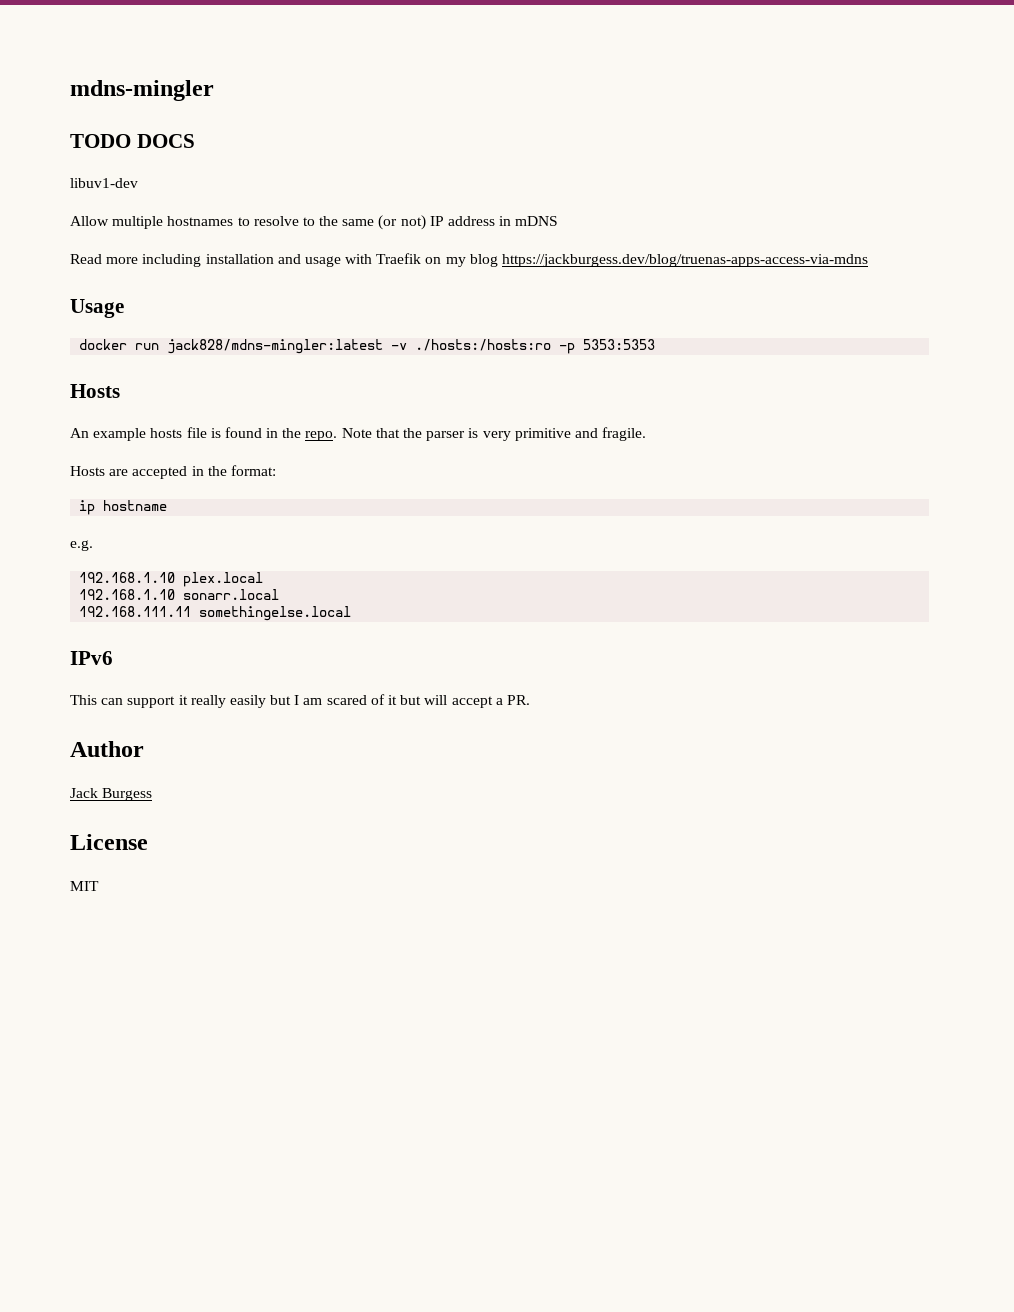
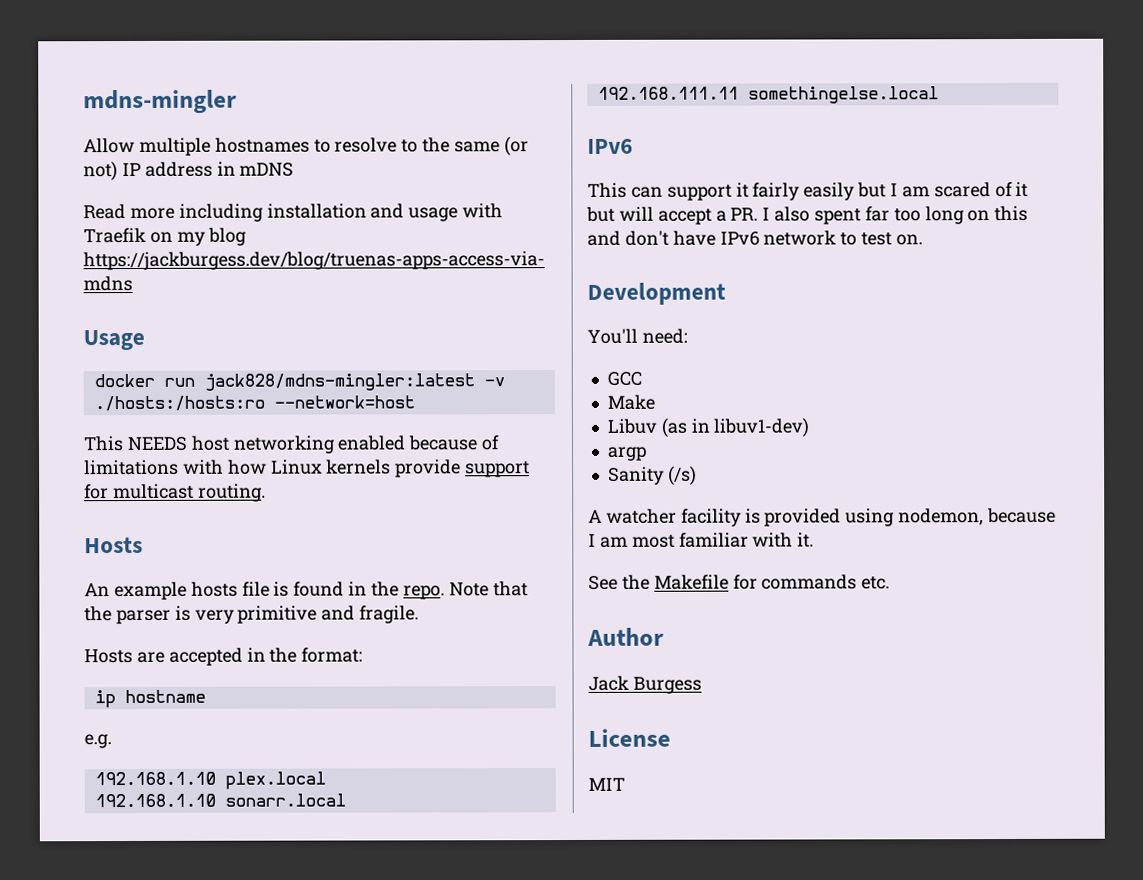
- TODO DOCS
- libuv1-dev
- docker run jack828/mdns-mingler:latest -v ./hosts:/hosts:ro -p 5353:5353
+ docker run jack828/mdns-mingler:latest -v ./hosts:/hosts:ro --network=host
+ This NEEDS host networking enabled because of limitations with how Linux kernels provide support for multicast routing.
- This can support it really easily but I am scared of it but will accept a PR.
+ This can support it fairly easily but I am scared of it but will accept a PR. I also spent far too long on this and don't have IPv6 network to test on.
+ Development
+ You'll need:
+ GCC
+ Make
+ Libuv (as in libuv1-dev)
+ argp
+ Sanity (/s)
+ A watcher facility is provided using nodemon, because I am most familiar with it.
+ See the Makefile for commands etc.

